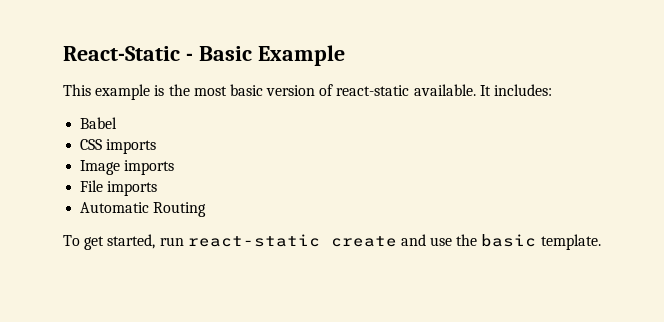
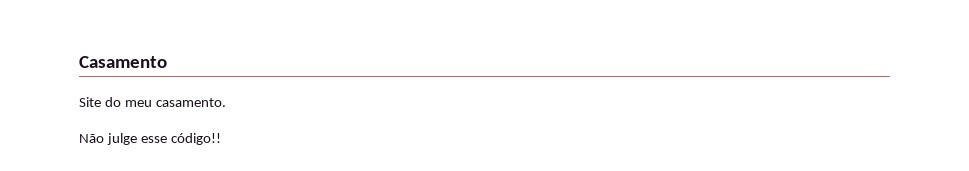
- React-Static - Basic Example
- This example is the most basic version of react-static available. It includes:
- Babel
- CSS imports
- Image imports
- File imports
- Automatic Routing
- To get started, run react-static create and use the basic template.
+ Casamento
+ Site do meu casamento.
+ Não julge esse código!!

